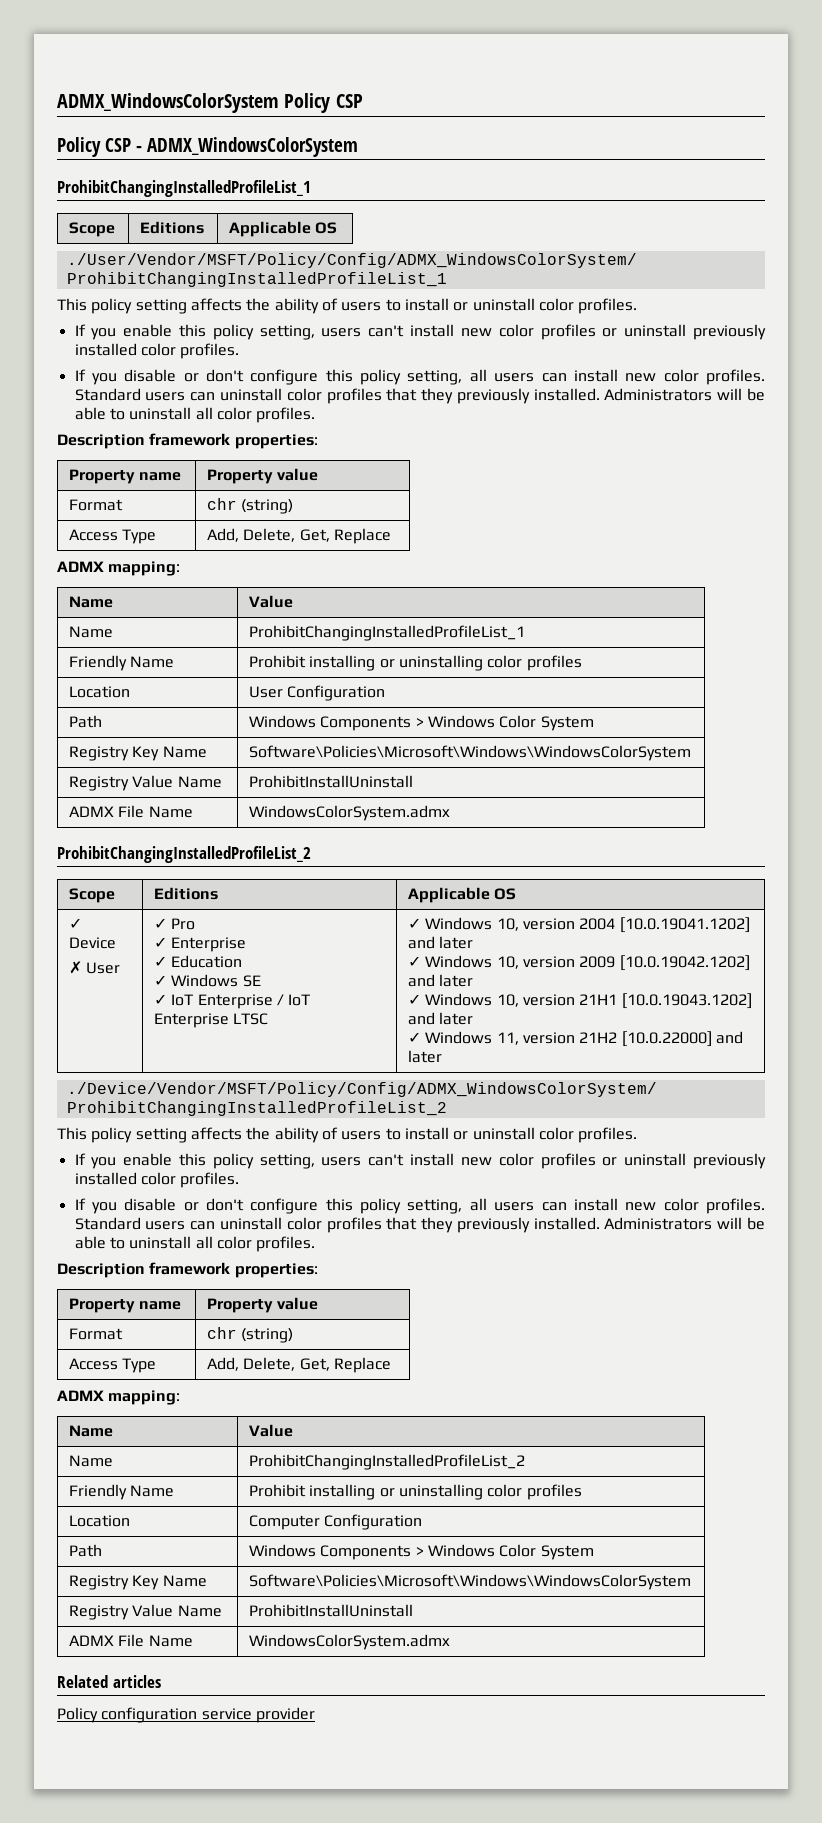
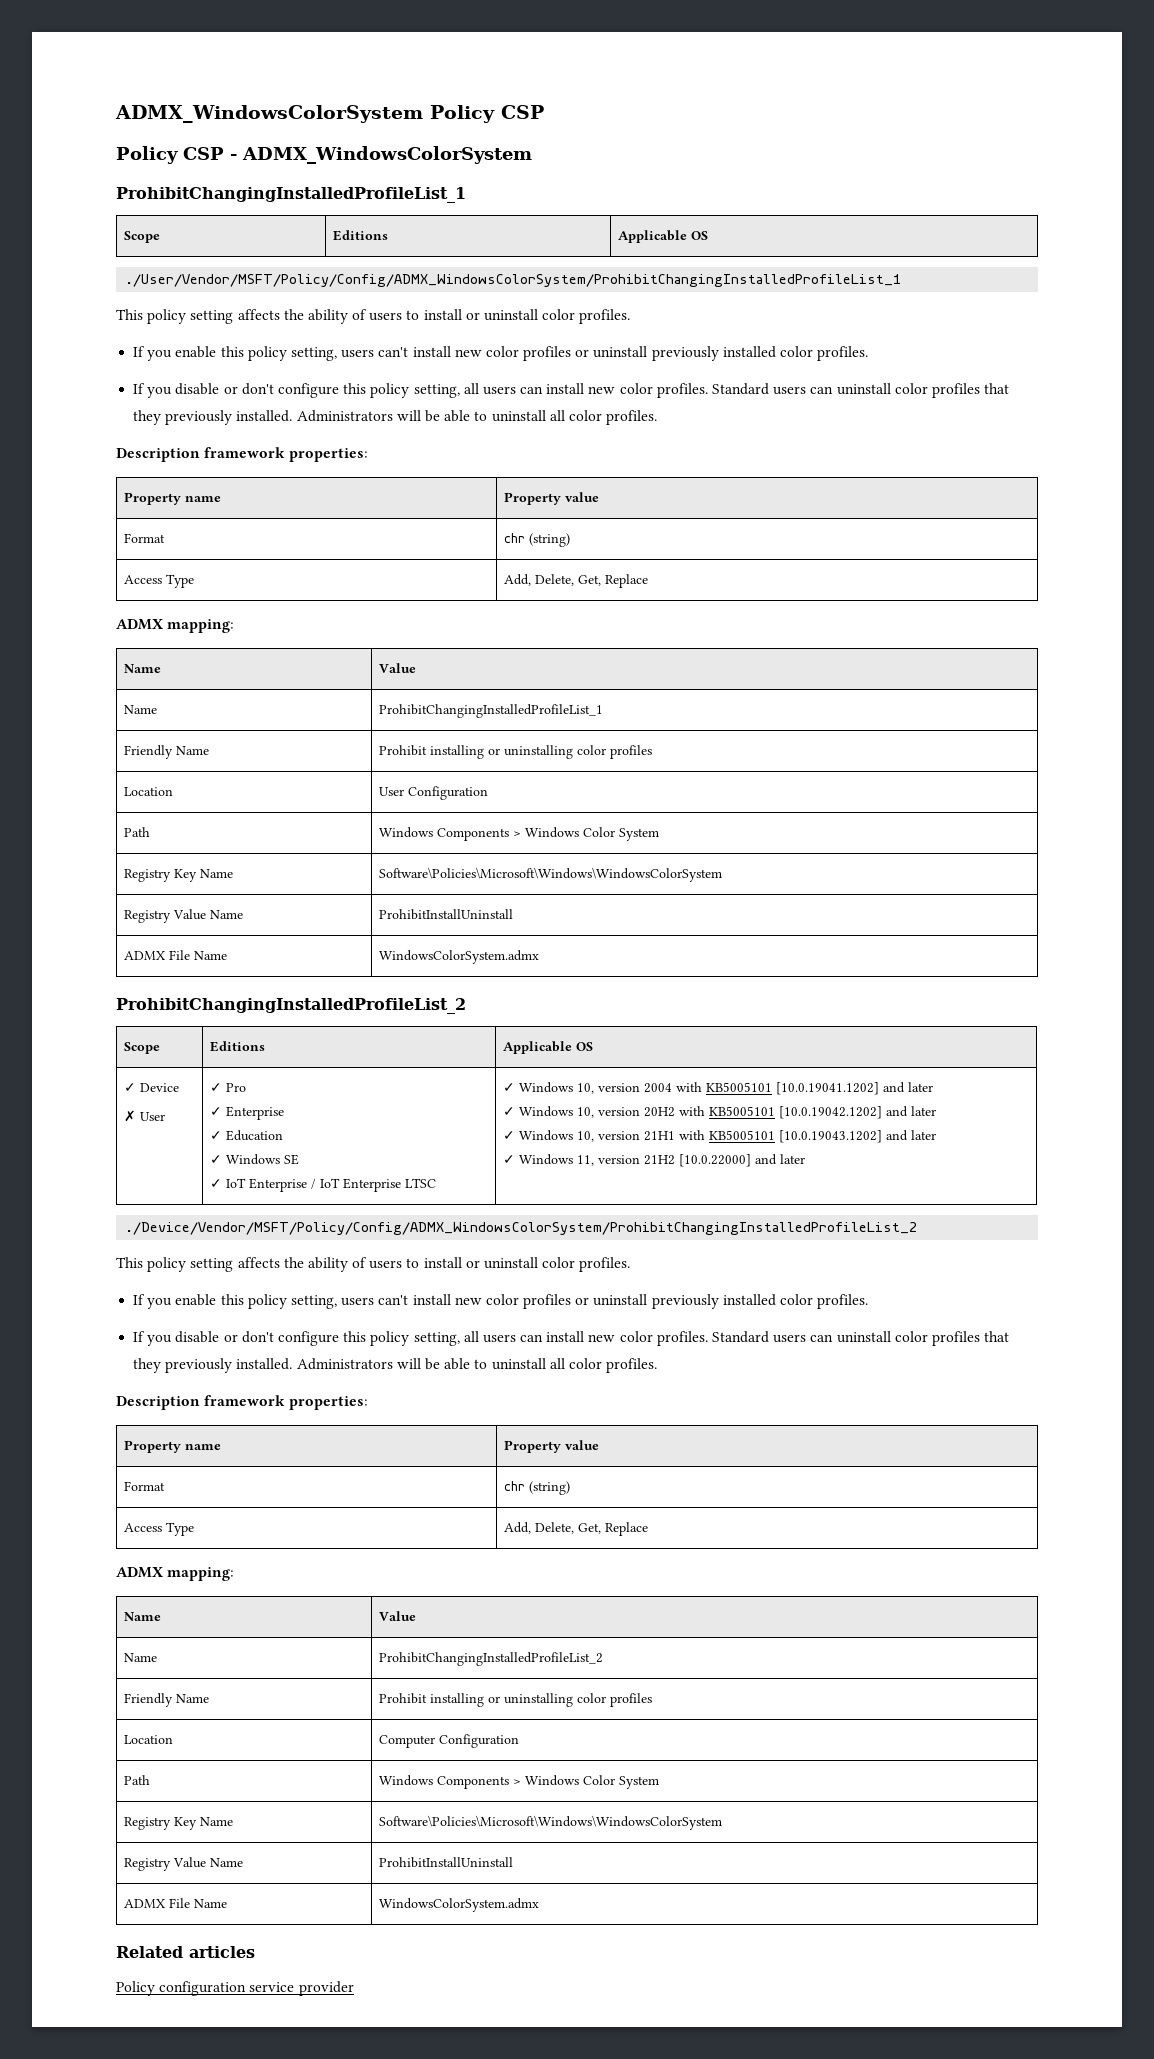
- ✓ Windows 10, version 2004 [10.0.19041.1202] and later
+ ✓ Windows 10, version 2004 with KB5005101 [10.0.19041.1202] and later
- ✓ Windows 10, version 2009 [10.0.19042.1202] and later
+ ✓ Windows 10, version 20H2 with KB5005101 [10.0.19042.1202] and later
- ✓ Windows 10, version 21H1 [10.0.19043.1202] and later
+ ✓ Windows 10, version 21H1 with KB5005101 [10.0.19043.1202] and later

